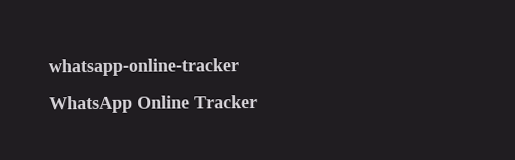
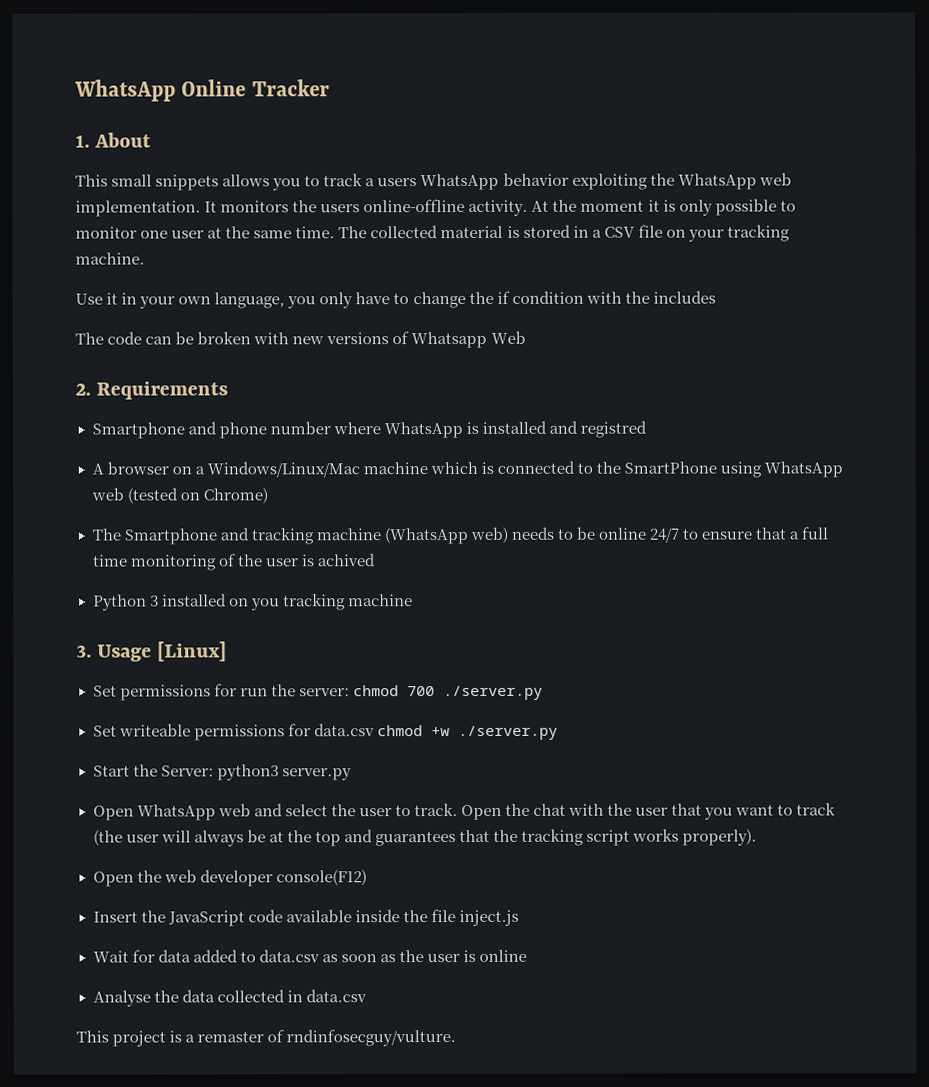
- whatsapp-online-tracker
+ 1. About
+ This small snippets allows you to track a users WhatsApp behavior exploiting the WhatsApp web implementation. It monitors the users online-offline activity. At the moment it is only possible to monitor one user at the same time. The collected material is stored in a CSV file on your tracking machine.
+ Use it in your own language, you only have to change the if condition with the includes
+ The code can be broken with new versions of Whatsapp Web
+ 2. Requirements
+ Smartphone and phone number where WhatsApp is installed and registred
+ A browser on a Windows/Linux/Mac machine which is connected to the SmartPhone using WhatsApp web (tested on Chrome)
+ The Smartphone and tracking machine (WhatsApp web) needs to be online 24/7 to ensure that a full time monitoring of the user is achived
+ Python 3 installed on you tracking machine
+ 3. Usage [Linux]
+ Set permissions for run the server: chmod 700 ./server.py
+ Set writeable permissions for data.csv chmod +w ./server.py
+ Start the Server: python3 server.py
+ Open WhatsApp web and select the user to track. Open the chat with the user that you want to track (the user will always be at the top and guarantees that the tracking script works properly).
+ Open the web developer console(F12)
+ Insert the JavaScript code available inside the file inject.js
+ Wait for data added to data.csv as soon as the user is online
+ Analyse the data collected in data.csv
+ This project is a remaster of rndinfosecguy/vulture.

